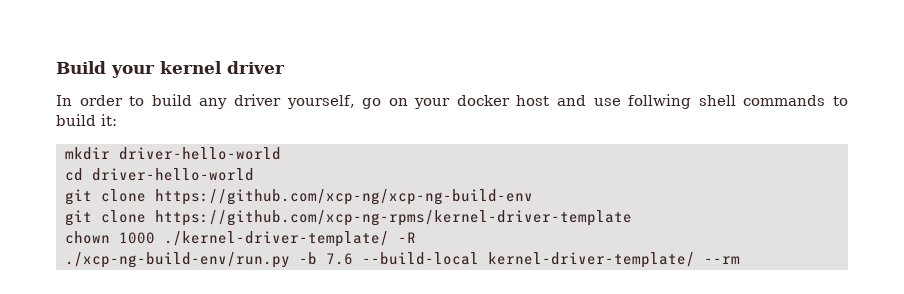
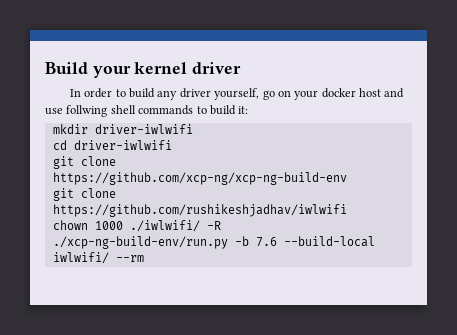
- mkdir driver-hello-world
+ mkdir driver-iwlwifi
- cd driver-hello-world
+ cd driver-iwlwifi
- git clone https://github.com/xcp-ng-rpms/kernel-driver-template
+ git clone https://github.com/rushikeshjadhav/iwlwifi
- chown 1000 ./kernel-driver-template/ -R
+ chown 1000 ./iwlwifi/ -R
- ./xcp-ng-build-env/run.py -b 7.6 --build-local kernel-driver-template/ --rm
+ ./xcp-ng-build-env/run.py -b 7.6 --build-local iwlwifi/ --rm

